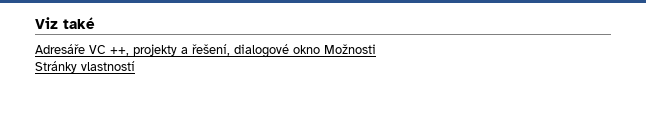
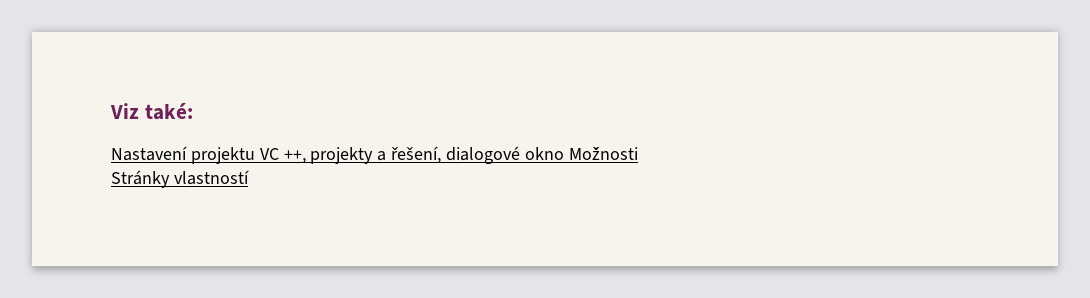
- Viz také
- Adresáře VC ++, projekty a řešení, dialogové okno Možnosti
+ Viz také:
+ Nastavení projektu VC ++, projekty a řešení, dialogové okno Možnosti

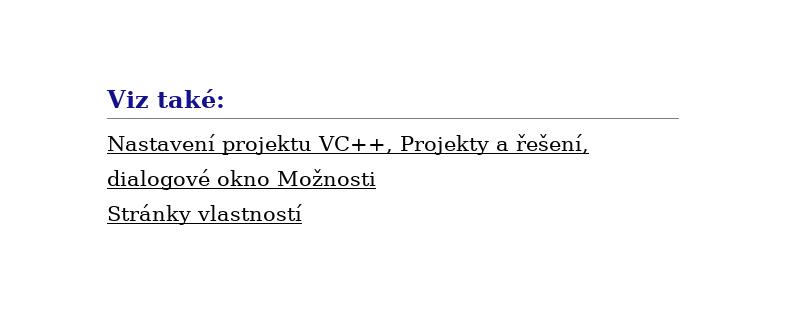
- Nastavení projektu VC ++, projekty a řešení, dialogové okno Možnosti
+ Nastavení projektu VC++, Projekty a řešení, dialogové okno Možnosti

